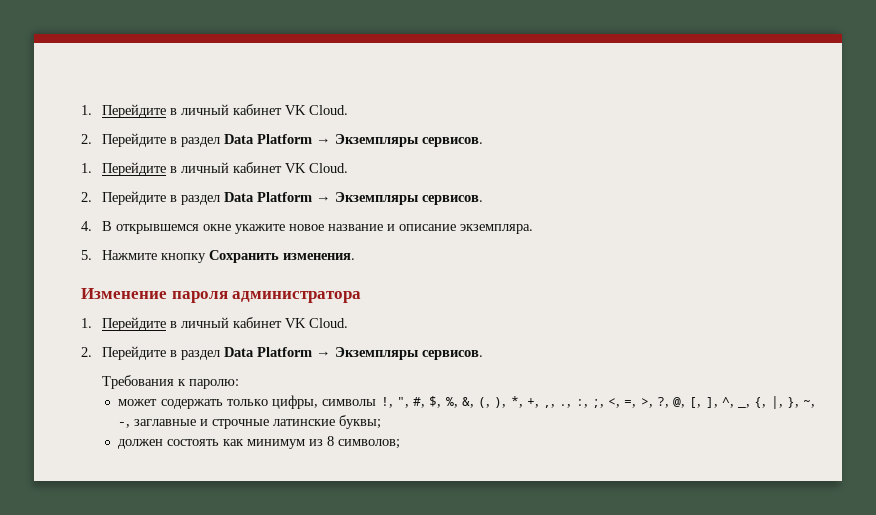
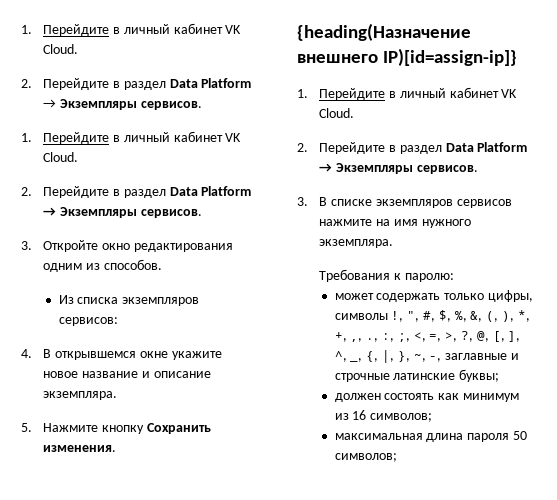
+ 3. Откройте окно редактирования одним из способов.
+ Из списка экземпляров сервисов:
- Изменение пароля администратора
+ {heading(Назначение внешнего IP)[id=assign-ip]}
+ 3. В списке экземпляров сервисов нажмите на имя нужного экземпляра.
- должен состоять как минимум из 8 символов;
+ должен состоять как минимум из 16 символов;
+ максимальная длина пароля 50 символов;

